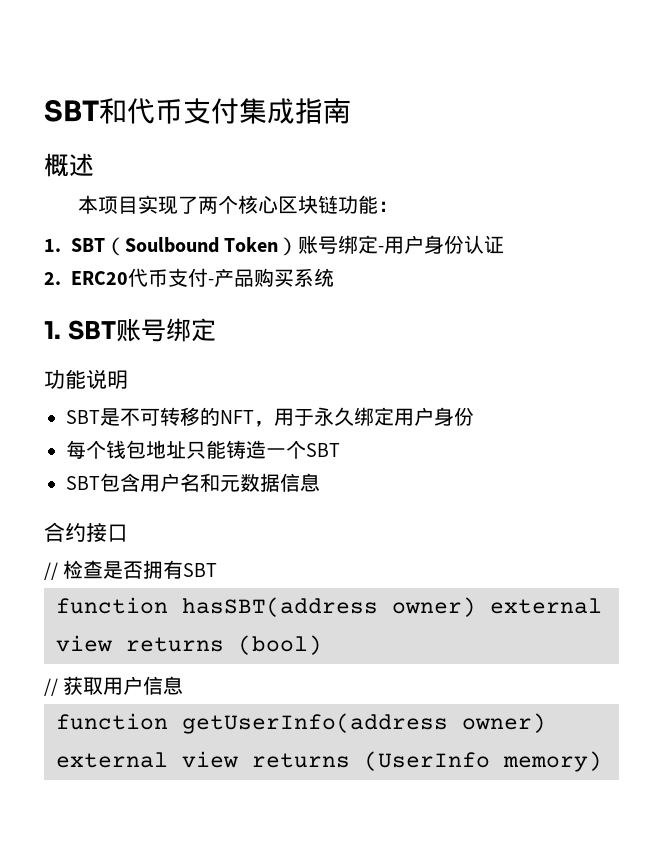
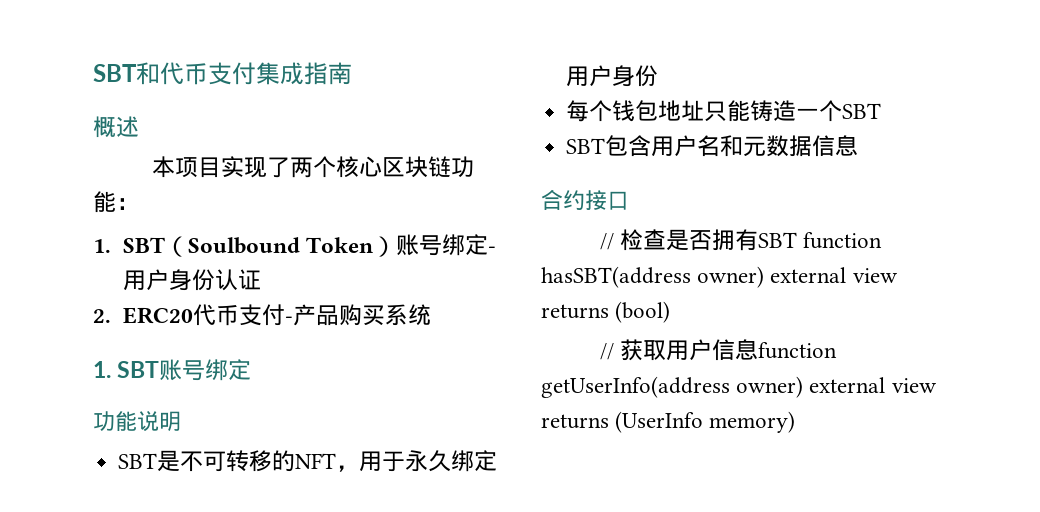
- // 检查是否拥有SBT
- function hasSBT(address owner) external view returns (bool)
+ // 检查是否拥有SBT function hasSBT(address owner) external view returns (bool)
- // 获取用户信息
- function getUserInfo(address owner) external view returns (UserInfo memory)
+ // 获取用户信息function getUserInfo(address owner) external view returns (UserInfo memory)

